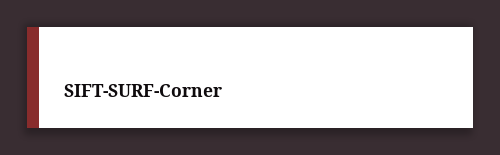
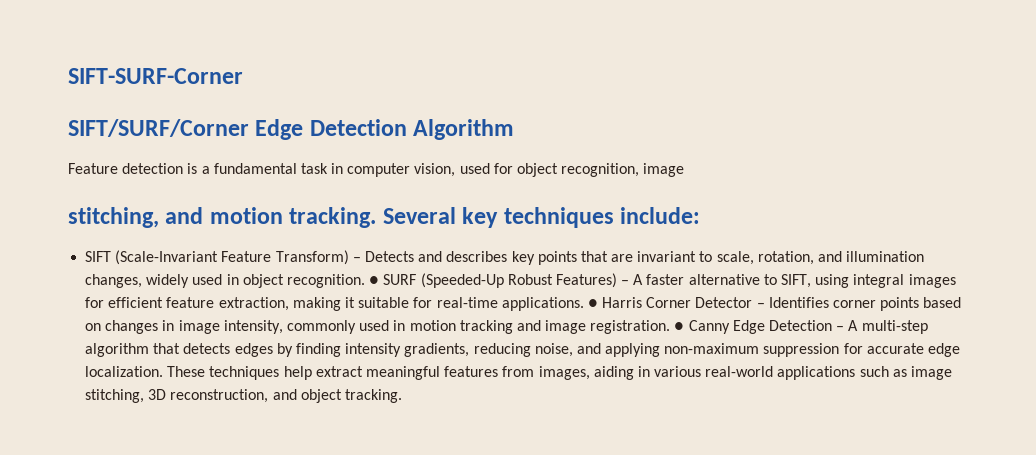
+ SIFT/SURF/Corner Edge Detection Algorithm
+ Feature detection is a fundamental task in computer vision, used for object recognition, image
+ stitching, and motion tracking. Several key techniques include:
+ SIFT (Scale-Invariant Feature Transform) – Detects and describes key points that are invariant to scale, rotation, and illumination changes, widely used in object recognition. ● SURF (Speeded-Up Robust Features) – A faster alternative to SIFT, using integral images for efficient feature extraction, making it suitable for real-time applications. ● Harris Corner Detector – Identifies corner points based on changes in image intensity, commonly used in motion tracking and image registration. ● Canny Edge Detection – A multi-step algorithm that detects edges by finding intensity gradients, reducing noise, and applying non-maximum suppression for accurate edge localization. These techniques help extract meaningful features from images, aiding in various real-world applications such as image stitching, 3D reconstruction, and object tracking.

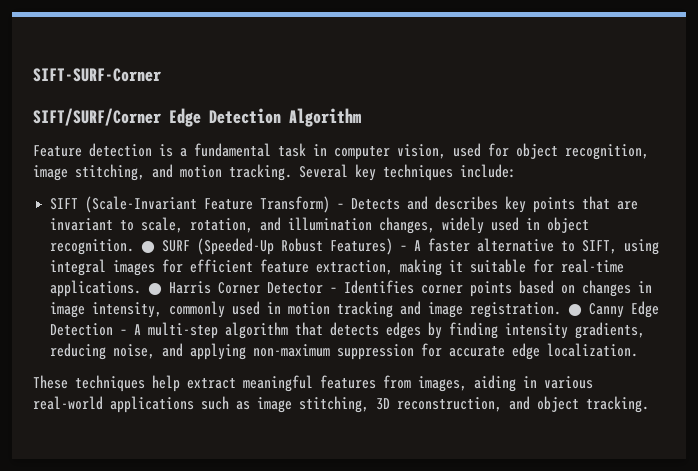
- Feature detection is a fundamental task in computer vision, used for object recognition, image
- stitching, and motion tracking.
+ Feature detection is a fundamental task in computer vision, used for object recognition, image stitching, and motion tracking.
- ● Canny Edge Detection – A multi-step algorithm that detects edges by finding intensity gradients, reducing noise, and applying non-maximum suppression for accurate edge localization. These techniques help extract meaningful features from images, aiding in various real-world applications such as image stitching, 3D reconstruction, and object tracking.
+ ● Canny Edge Detection – A multi-step algorithm that detects edges by finding intensity gradients, reducing noise, and applying non-maximum suppression for accurate edge localization.
+ These techniques help extract meaningful features from images, aiding in various real-world applications such as image stitching, 3D reconstruction, and object tracking.

